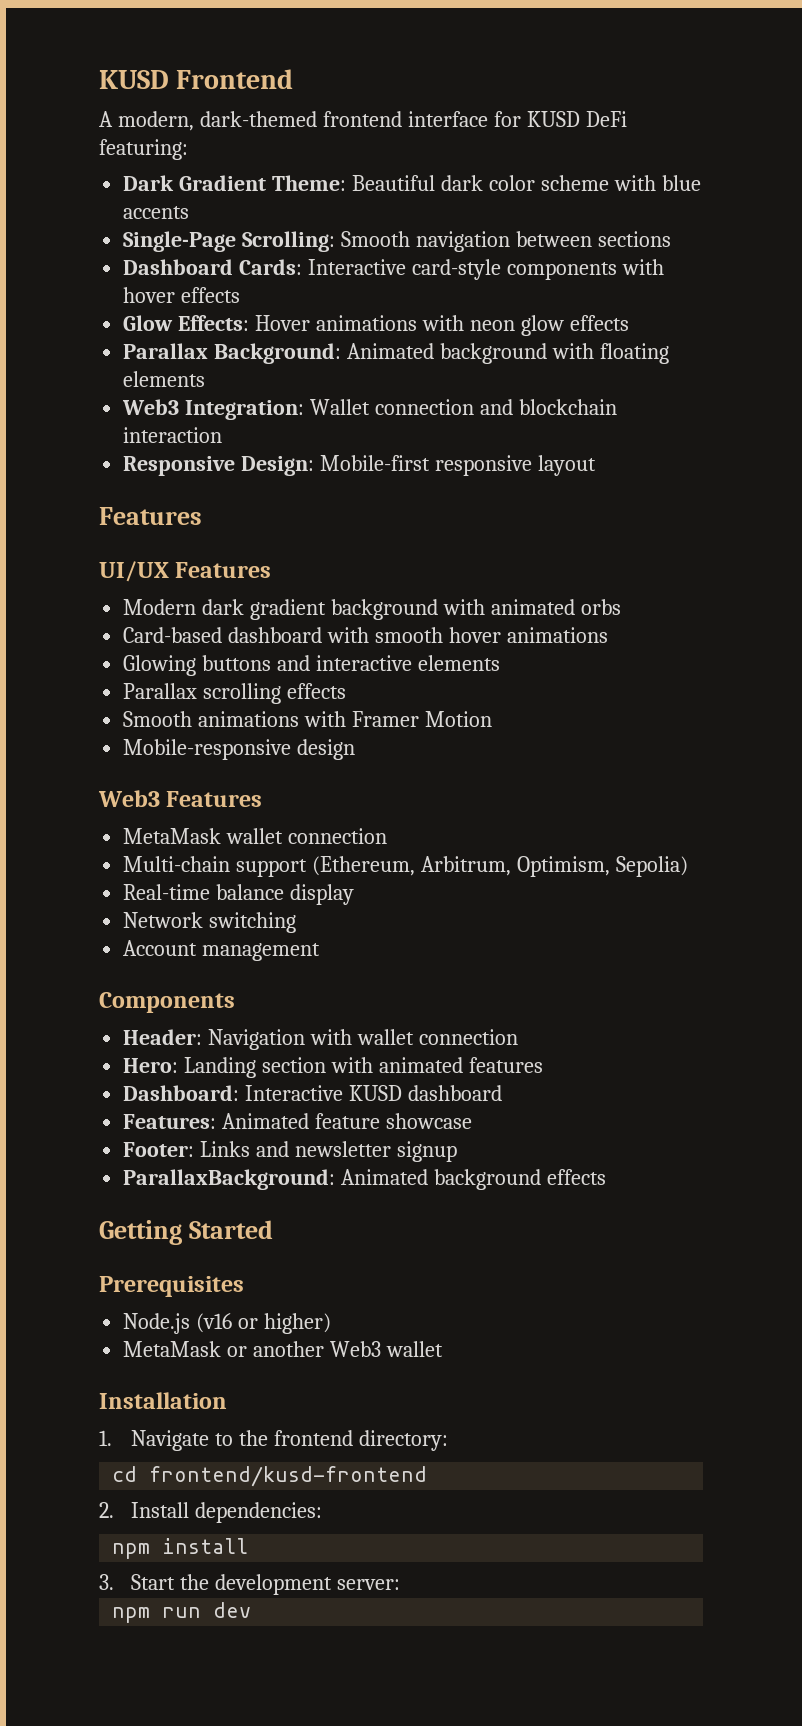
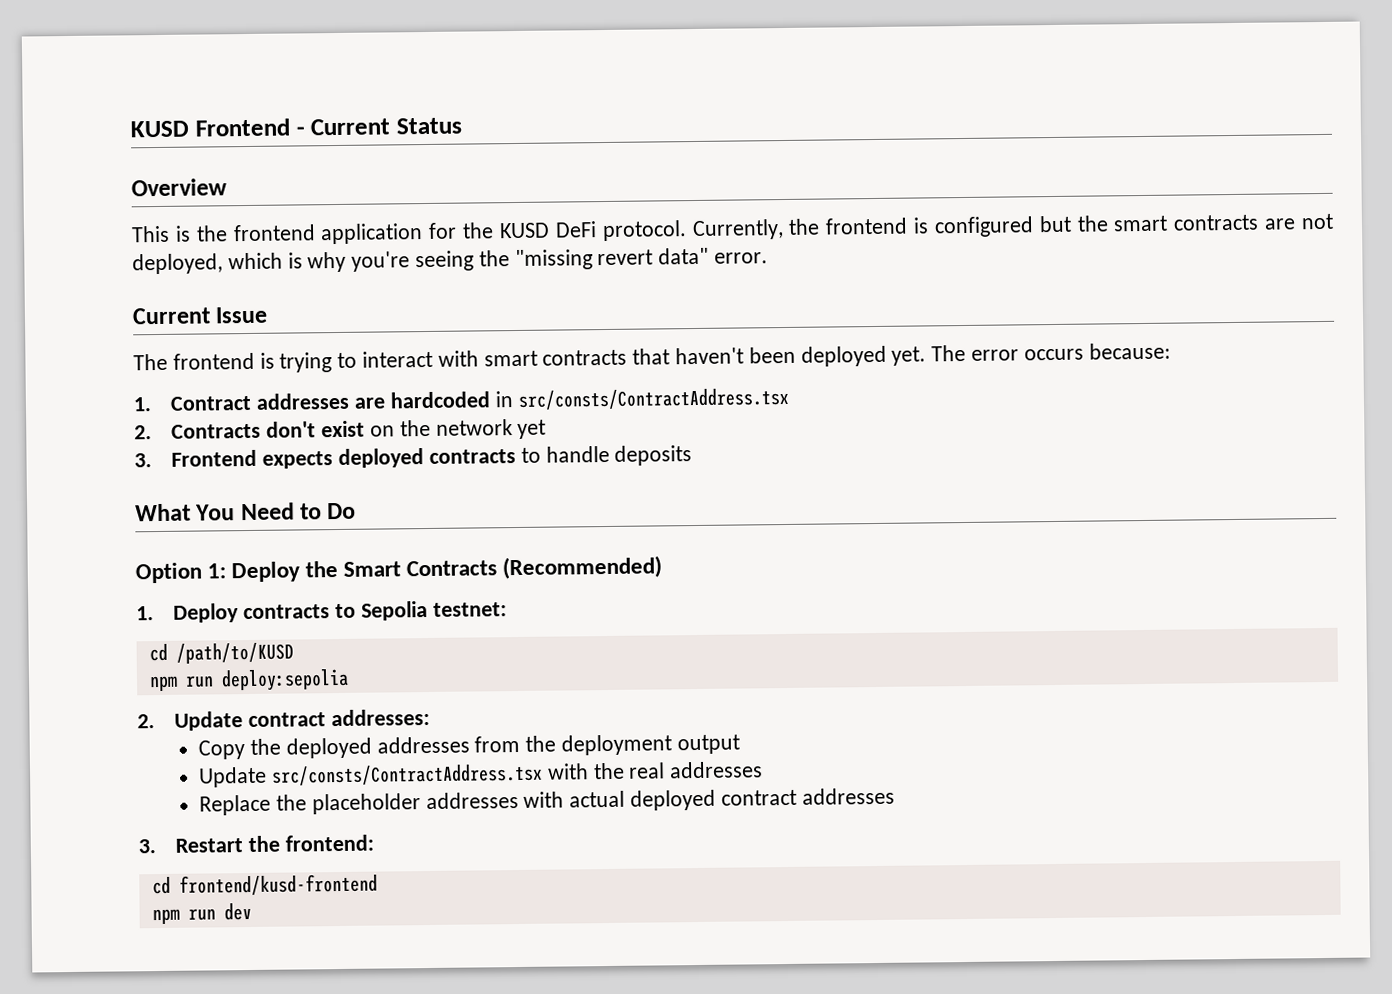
- KUSD Frontend
- A modern, dark-themed frontend interface for KUSD DeFi featuring:
- Dark Gradient Theme: Beautiful dark color scheme with blue accents
- Single-Page Scrolling: Smooth navigation between sections
- Dashboard Cards: Interactive card-style components with hover effects
- Glow Effects: Hover animations with neon glow effects
- Parallax Background: Animated background with floating elements
- Web3 Integration: Wallet connection and blockchain interaction
- Responsive Design: Mobile-first responsive layout
- Features
- UI/UX Features
- Modern dark gradient background with animated orbs
- Card-based dashboard with smooth hover animations
- Glowing buttons and interactive elements
- Parallax scrolling effects
- Smooth animations with Framer Motion
- Mobile-responsive design
- Web3 Features
- MetaMask wallet connection
- Multi-chain support (Ethereum, Arbitrum, Optimism, Sepolia)
- Real-time balance display
- Network switching
- Account management
- Components
- Header: Navigation with wallet connection
- Hero: Landing section with animated features
- Dashboard: Interactive KUSD dashboard
- Features: Animated feature showcase
- Footer: Links and newsletter signup
- ParallaxBackground: Animated background effects
- Getting Started
- Prerequisites
- Node.js (v16 or higher)
- MetaMask or another Web3 wallet
- Installation
- 1. Navigate to the frontend directory:
+ KUSD Frontend - Current Status
+ Overview
+ This is the frontend application for the KUSD DeFi protocol. Currently, the frontend is configured but the smart contracts are not deployed, which is why you're seeing the "missing revert data" error.
+ Current Issue
+ The frontend is trying to interact with smart contracts that haven't been deployed yet. The error occurs because:
+ 1. Contract addresses are hardcoded in src/consts/ContractAddress.tsx
+ 2. Contracts don't exist on the network yet
+ 3. Frontend expects deployed contracts to handle deposits
+ What You Need to Do
+ Option 1: Deploy the Smart Contracts (Recommended)
+ 1. Deploy contracts to Sepolia testnet:
+ cd /path/to/KUSD
+ npm run deploy:sepolia
+ 2. Update contract addresses:
+ Copy the deployed addresses from the deployment output
+ Update src/consts/ContractAddress.tsx with the real addresses
+ Replace the placeholder addresses with actual deployed contract addresses
+ 3. Restart the frontend:
  cd frontend/kusd-frontend
- 2. Install dependencies:
- npm install
- 3. Start the development server:

